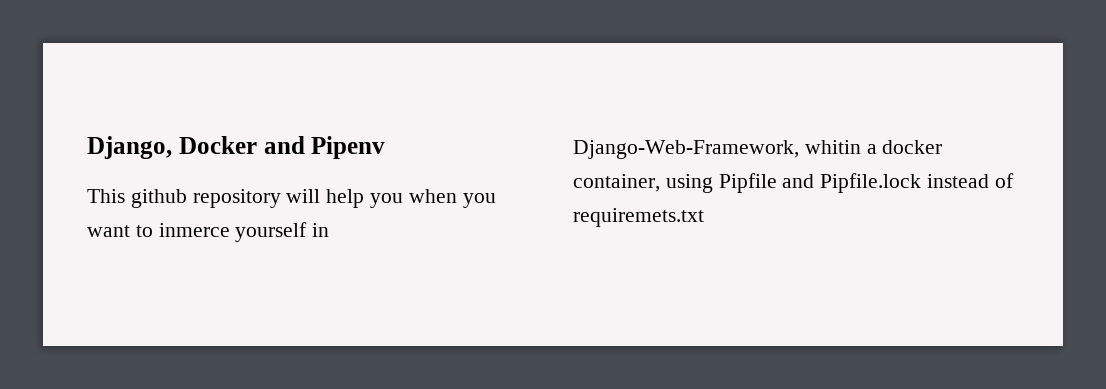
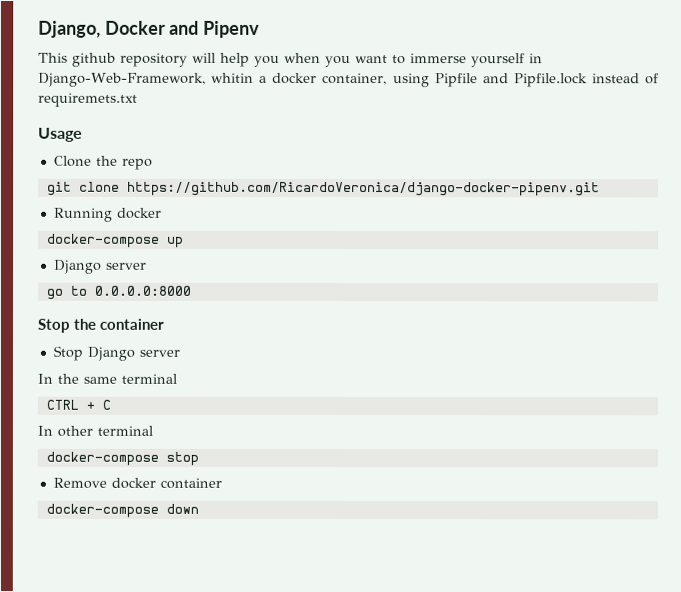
- This github repository will help you when you want to inmerce yourself in Django-Web-Framework, whitin a docker container, using Pipfile and Pipfile.lock instead of requiremets.txt
+ This github repository will help you when you want to immerse yourself in Django-Web-Framework, whitin a docker container, using Pipfile and Pipfile.lock instead of requiremets.txt
+ Usage
+ Clone the repo
+ git clone https://github.com/RicardoVeronica/django-docker-pipenv.git
+ Running docker
+ docker-compose up
+ Django server
+ go to 0.0.0.0:8000
+ Stop the container
+ Stop Django server
+ In the same terminal
+ CTRL + C
+ In other terminal
+ docker-compose stop
+ Remove docker container
+ docker-compose down

